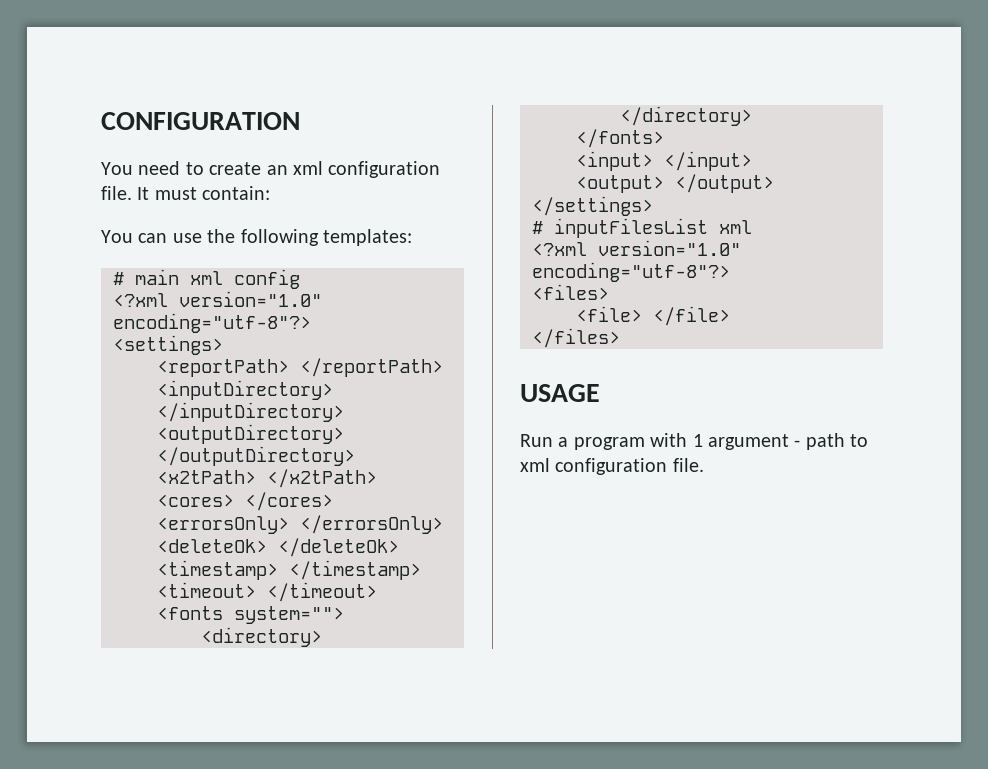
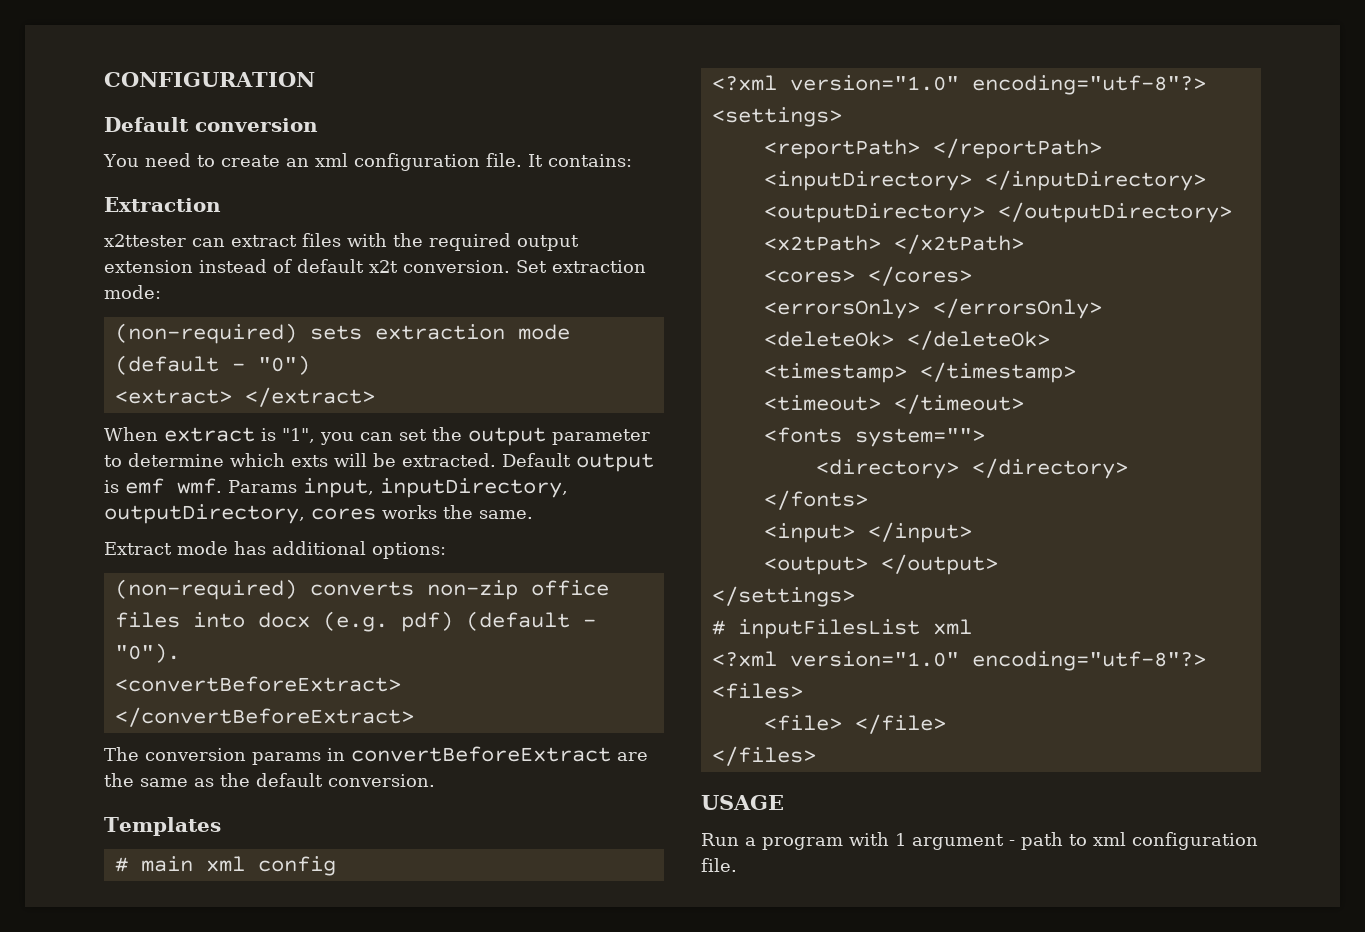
+ Default conversion
- It must contain:
- You can use the following templates:
+ It contains:
+ Extraction
+ x2ttester can extract files with the required output extension instead of default x2t conversion. Set extraction mode:
+ (non-required) sets extraction mode (default - "0")
+ <extract> </extract>
+ When extract is "1", you can set the output parameter to determine which exts will be extracted. Default output is emf wmf. Params input, inputDirectory, outputDirectory, cores works the same.
+ Extract mode has additional options:
+ (non-required) converts non-zip office files into docx (e.g. pdf) (default - "0").
+ <convertBeforeExtract> </convertBeforeExtract>
+ The conversion params in convertBeforeExtract are the same as the default conversion.
+ Templates

